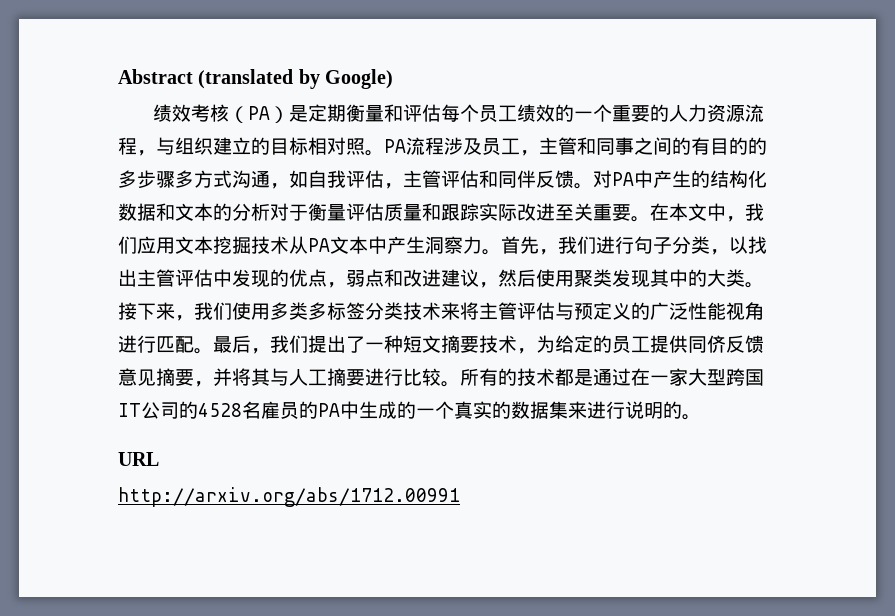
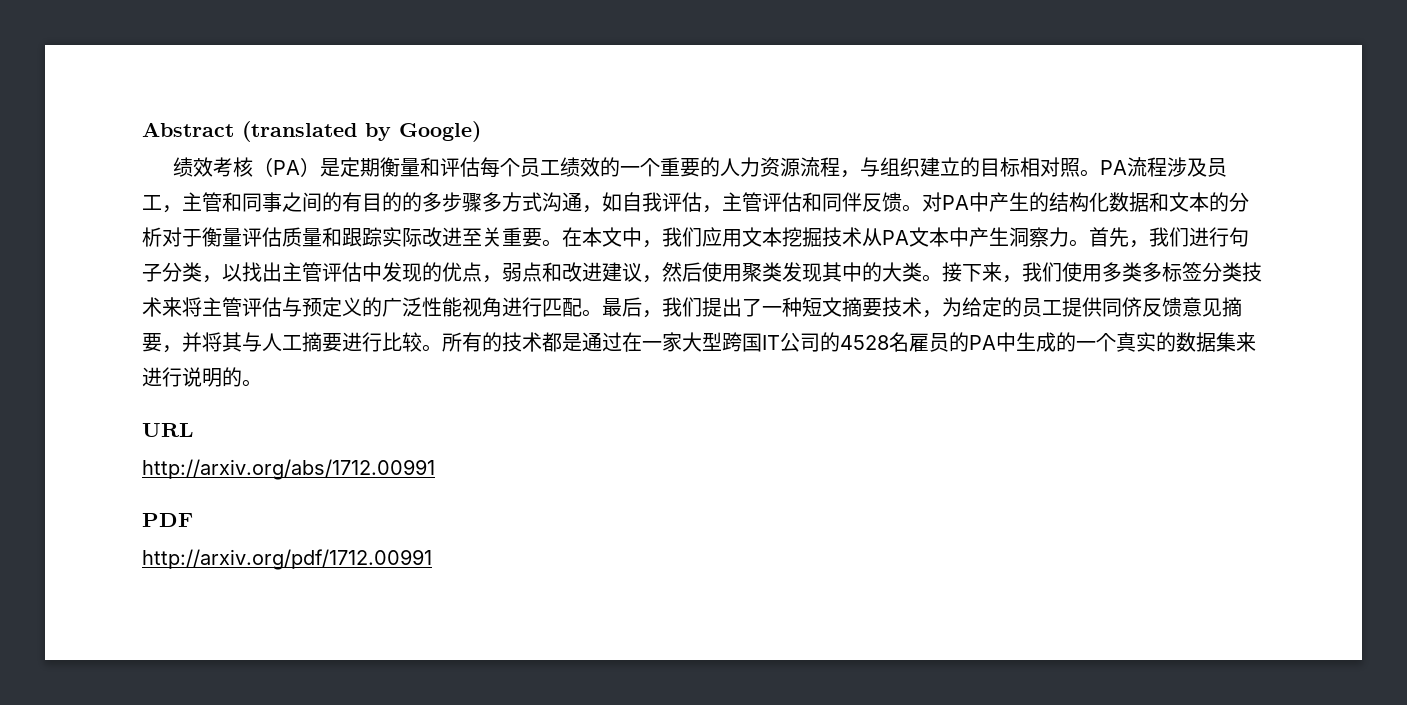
+ PDF
+ http://arxiv.org/pdf/1712.00991

